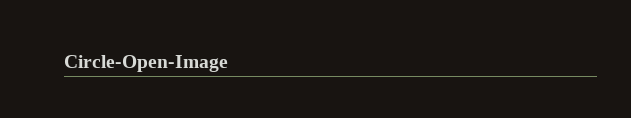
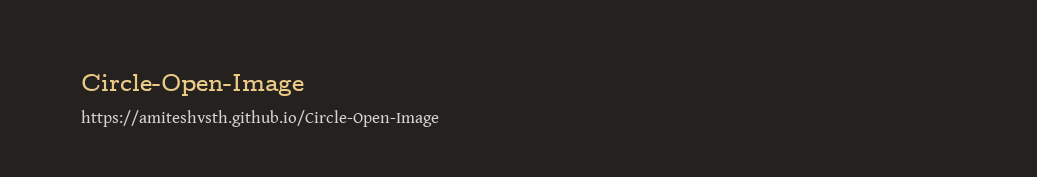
+ https://amiteshvsth.github.io/Circle-Open-Image

